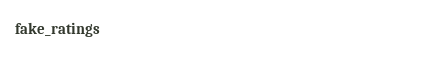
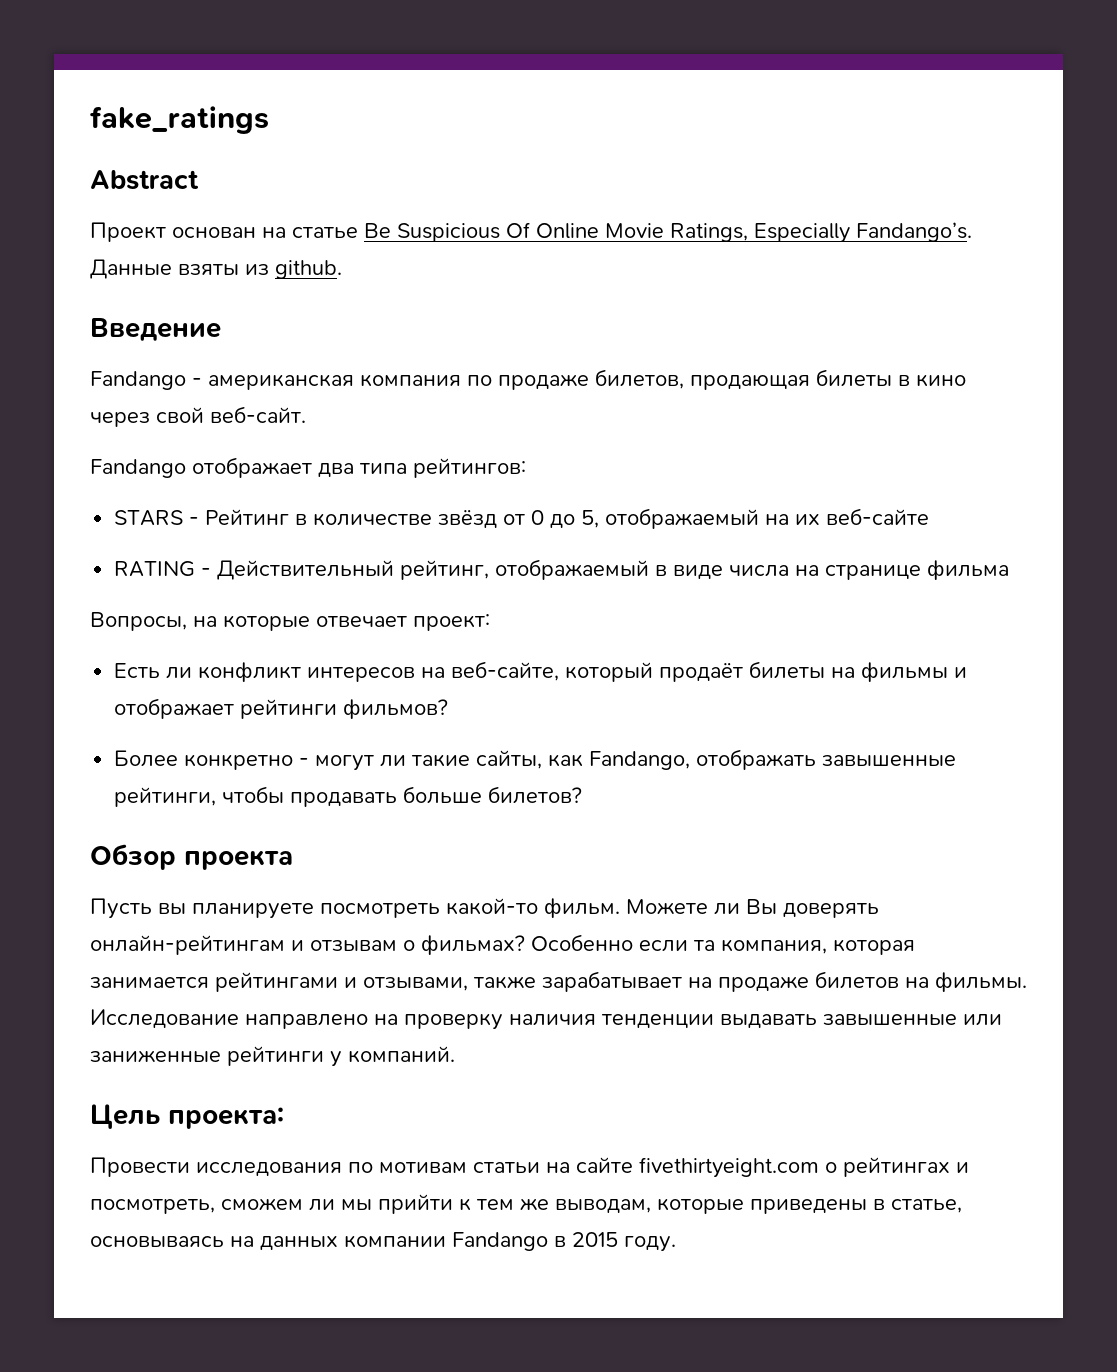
+ Abstract
+ Проект основан на статье Be Suspicious Of Online Movie Ratings, Especially Fandango’s. Данные взяты из github.
+ Введение
+ Fandango - американская компания по продаже билетов, продающая билеты в кино через свой веб-сайт.
+ Fandango отображает два типа рейтингов:
+ STARS - Рейтинг в количестве звёзд от 0 до 5, отображаемый на их веб-сайте
+ RATING - Действительный рейтинг, отображаемый в виде числа на странице фильма
+ Вопросы, на которые отвечает проект:
+ Есть ли конфликт интересов на веб-сайте, который продаёт билеты на фильмы и отображает рейтинги фильмов?
+ Более конкретно - могут ли такие сайты, как Fandango, отображать завышенные рейтинги, чтобы продавать больше билетов?
+ Обзор проекта
+ Пусть вы планируете посмотреть какой-то фильм. Можете ли Вы доверять онлайн-рейтингам и отзывам о фильмах? Особенно если та компания, которая занимается рейтингами и отзывами, также зарабатывает на продаже билетов на фильмы. Исследование направлено на проверку наличия тенденции выдавать завышенные или заниженные рейтинги у компаний.
+ Цель проекта:
+ Провести исследования по мотивам статьи на сайте fivethirtyeight.com о рейтингах и посмотреть, сможем ли мы прийти к тем же выводам, которые приведены в статье, основываясь на данных компании Fandango в 2015 году.

